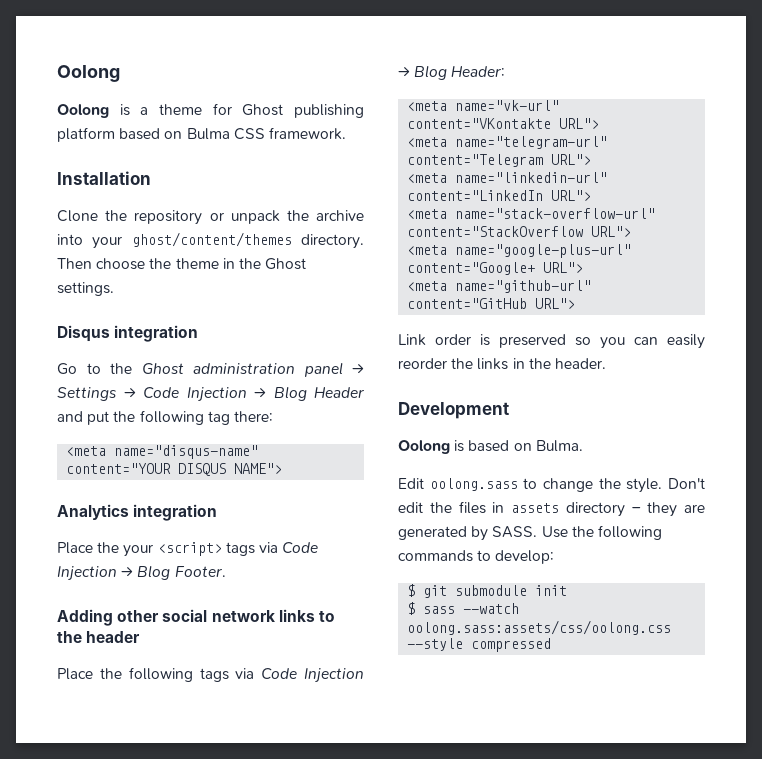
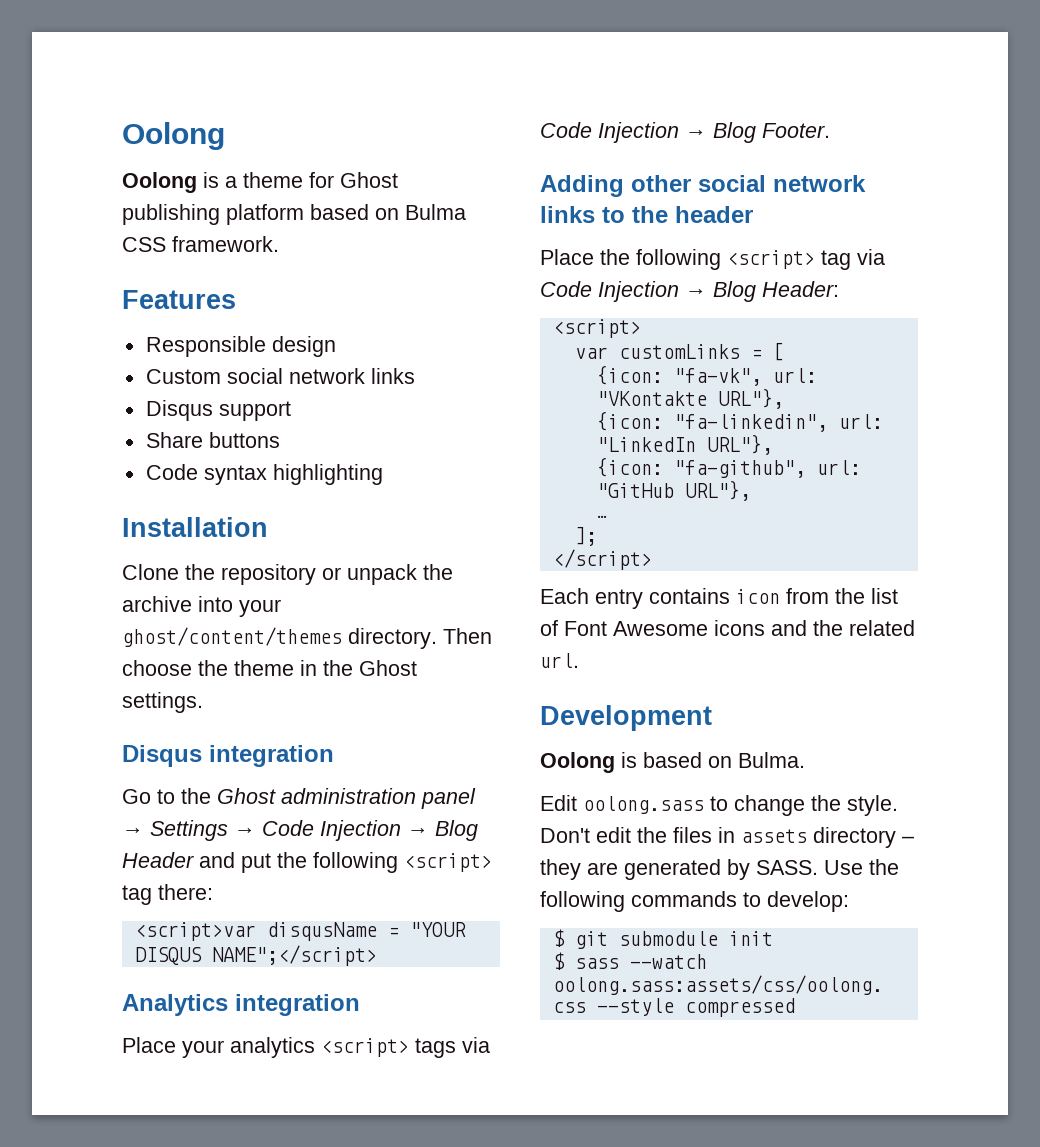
+ Features
+ Responsible design
+ Custom social network links
+ Disqus support
+ Share buttons
+ Code syntax highlighting
- Go to the Ghost administration panel → Settings → Code Injection → Blog Header and put the following tag there:
+ Go to the Ghost administration panel → Settings → Code Injection → Blog Header and put the following <script> tag there:
- <meta name="disqus-name" content="YOUR DISQUS NAME">
+ <script>var disqusName = "YOUR DISQUS NAME";</script>
- Place the your <script> tags via Code Injection → Blog Footer.
+ Place your analytics <script> tags via Code Injection → Blog Footer.
- Place the following tags via Code Injection → Blog Header:
- <meta name="vk-url" content="VKontakte URL">
- <meta name="telegram-url" content="Telegram URL">
- <meta name="linkedin-url" content="LinkedIn URL">
- <meta name="stack-overflow-url" content="StackOverflow URL">
- <meta name="google-plus-url" content="Google+ URL">
- <meta name="github-url" content="GitHub URL">
- Link order is preserved so you can easily reorder the links in the header.
+ Place the following <script> tag via Code Injection → Blog Header:
+ <script>
+ var customLinks = [
+ {icon: "fa-vk", url: "VKontakte URL"},
+ {icon: "fa-linkedin", url: "LinkedIn URL"},
+ {icon: "fa-github", url: "GitHub URL"},
+ …
+ ];
+ </script>
+ Each entry contains icon from the list of Font Awesome icons and the related url.

